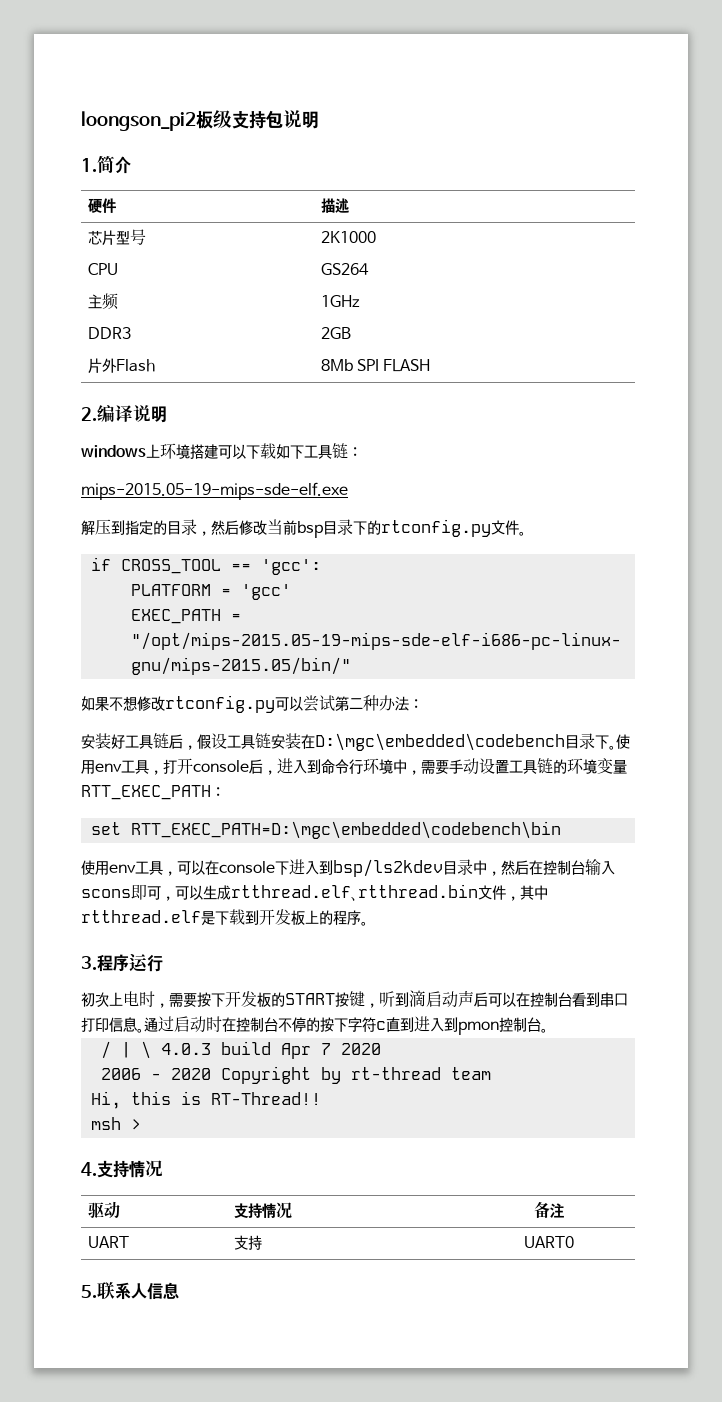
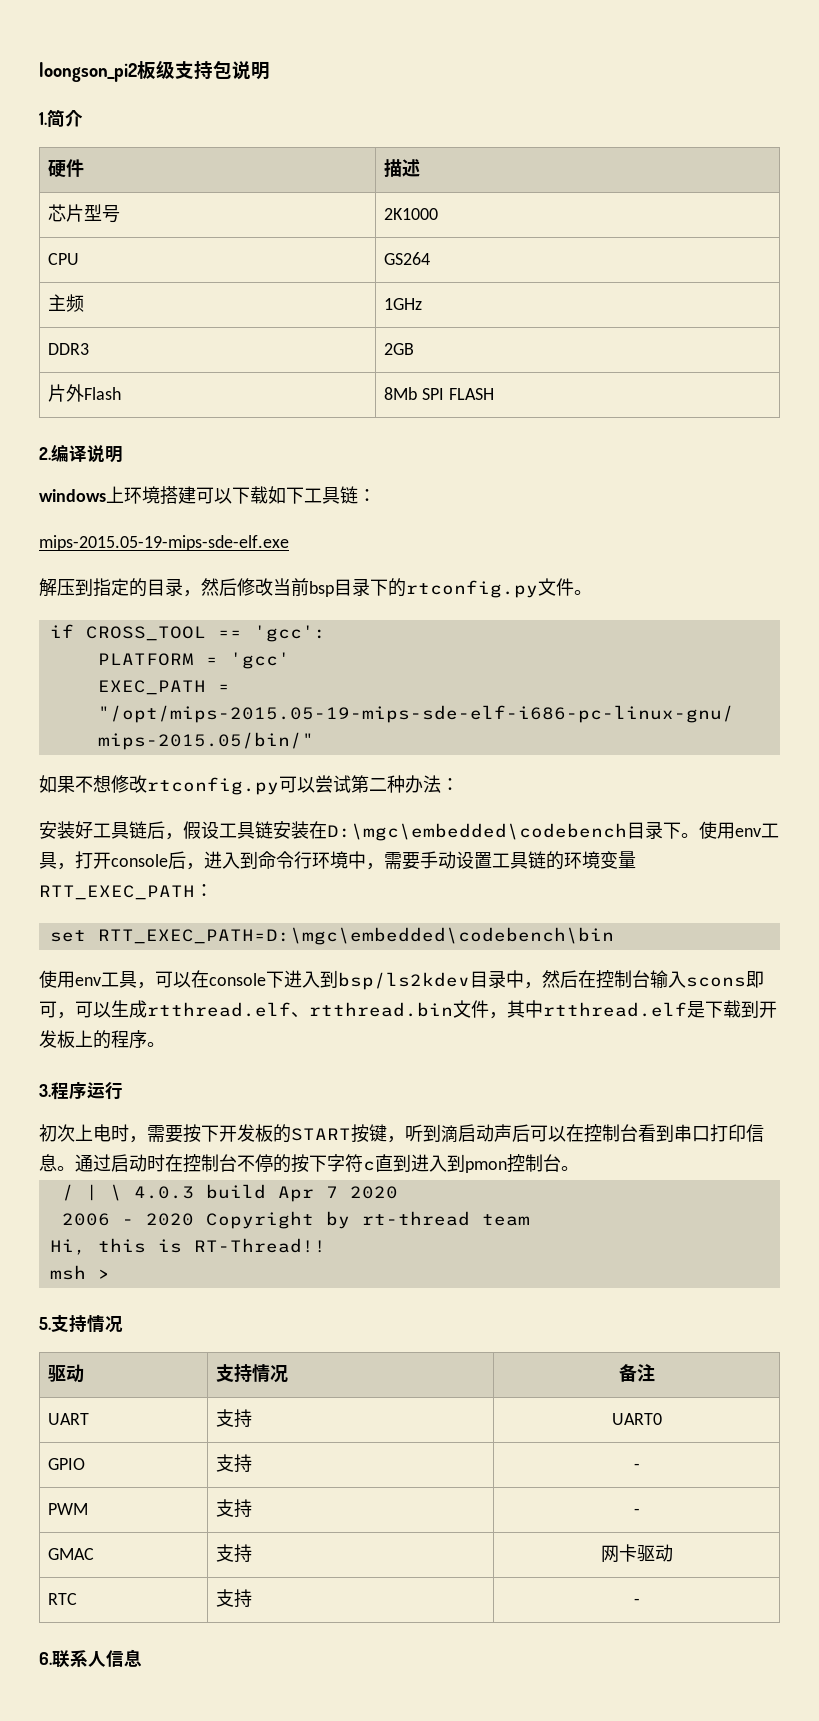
- 4.支持情况
+ 5.支持情况
- 5.联系人信息
+ GPIO | 支持 | -
+ PWM | 支持 | -
+ GMAC | 支持 | 网卡驱动
+ RTC | 支持 | -
+ 6.联系人信息

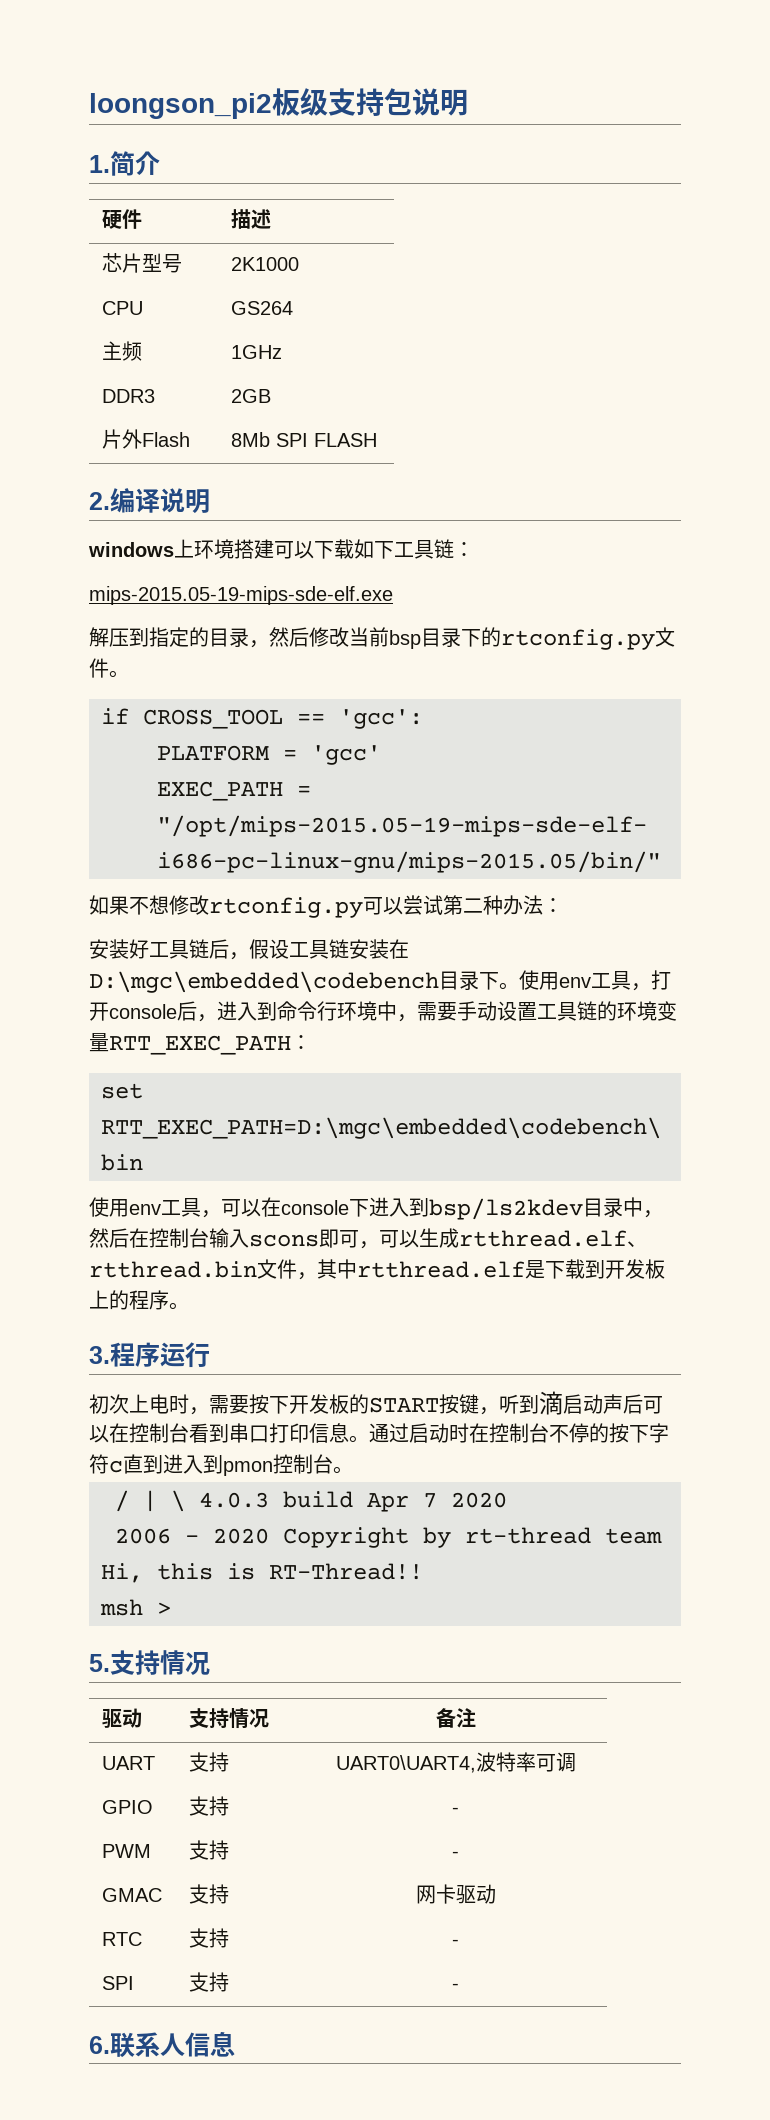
- UART | 支持 | UART0
+ UART | 支持 | UART0\UART4,波特率可调
+ SPI | 支持 | -

